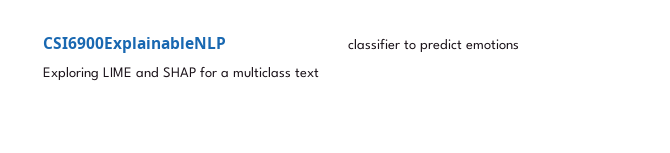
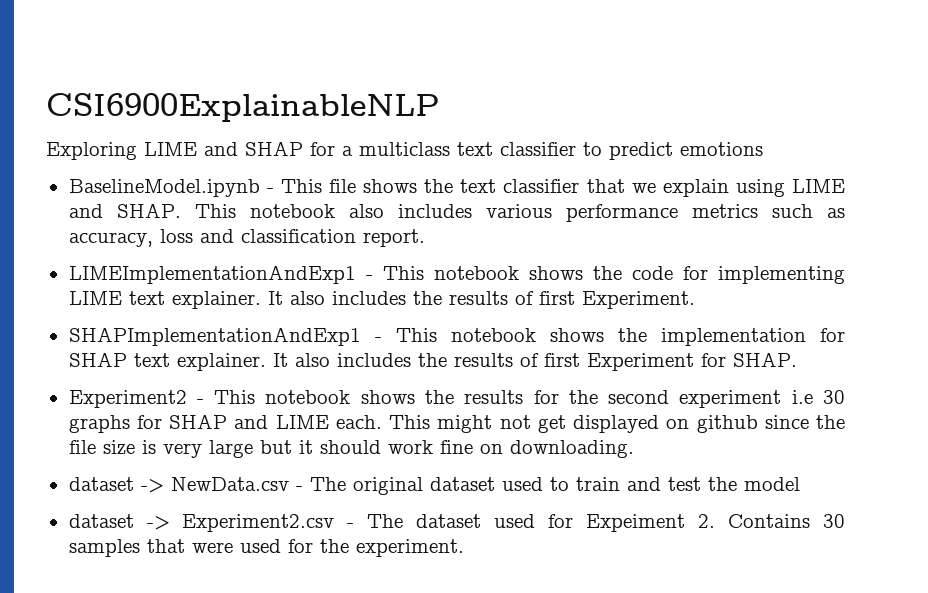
+ BaselineModel.ipynb - This file shows the text classifier that we explain using LIME and SHAP. This notebook also includes various performance metrics such as accuracy, loss and classification report.
+ LIMEImplementationAndExp1 - This notebook shows the code for implementing LIME text explainer. It also includes the results of first Experiment.
+ SHAPImplementationAndExp1 - This notebook shows the implementation for SHAP text explainer. It also includes the results of first Experiment for SHAP.
+ Experiment2 - This notebook shows the results for the second experiment i.e 30 graphs for SHAP and LIME each. This might not get displayed on github since the file size is very large but it should work fine on downloading.
+ dataset -> NewData.csv - The original dataset used to train and test the model
+ dataset -> Experiment2.csv - The dataset used for Expeiment 2. Contains 30 samples that were used for the experiment.

